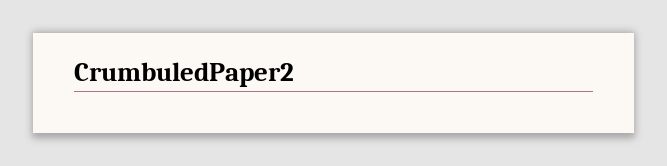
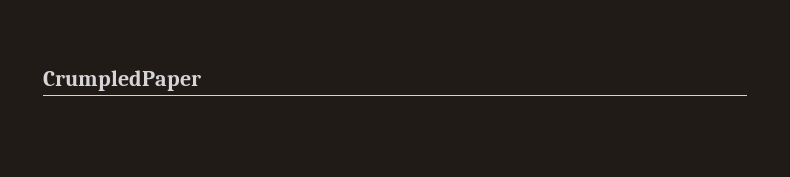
- CrumbuledPaper2
+ CrumpledPaper

